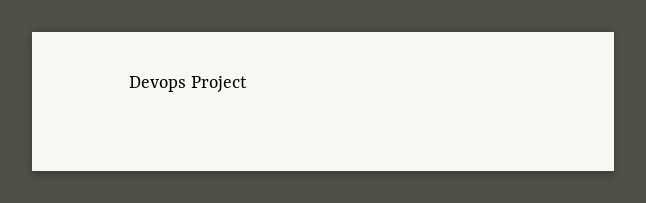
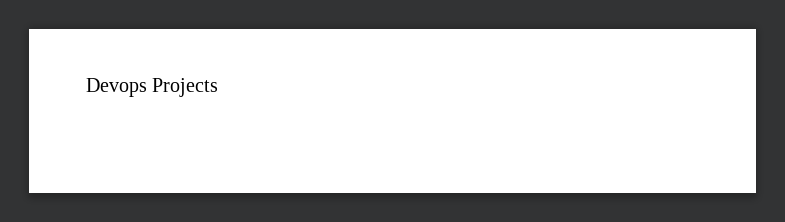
- Devops Project
+ Devops Projects

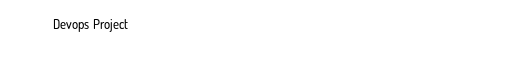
- Devops Projects
+ Devops Project

